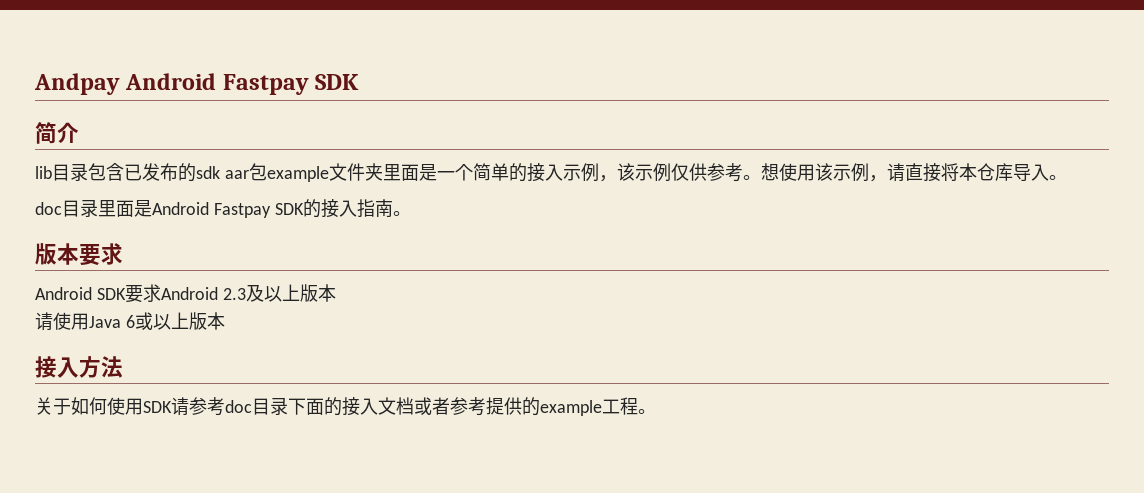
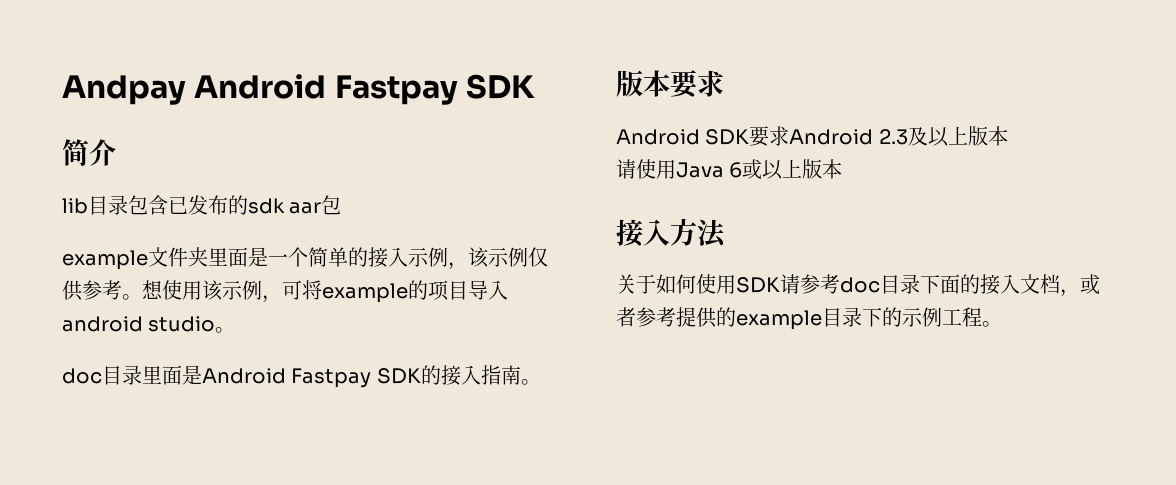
- lib目录包含已发布的sdk aar包example文件夹里面是一个简单的接入示例，该示例仅供参考。
+ lib目录包含已发布的sdk aar包
+ example文件夹里面是一个简单的接入示例，该示例仅供参考。
- 想使用该示例，请直接将本仓库导入。
+ 想使用该示例，可将example的项目导入android studio。
- 关于如何使用SDK请参考doc目录下面的接入文档或者参考提供的example工程。
+ 关于如何使用SDK请参考doc目录下面的接入文档，或者参考提供的example目录下的示例工程。

